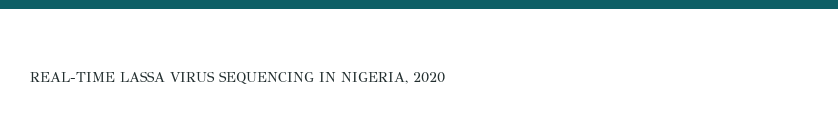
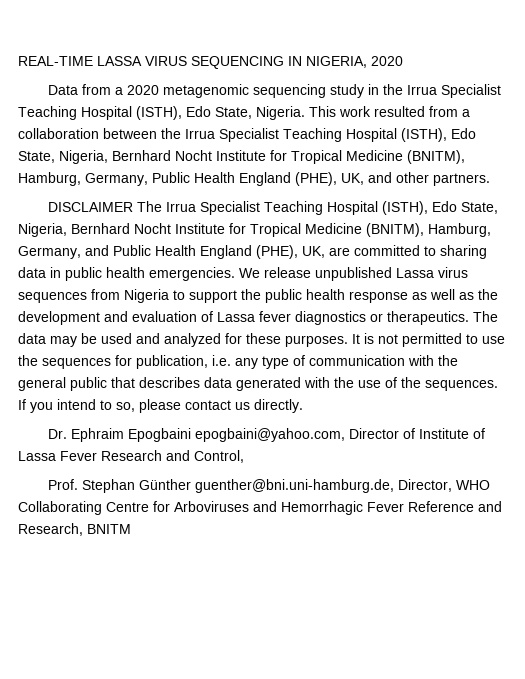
+ Data from a 2020 metagenomic sequencing study in the Irrua Specialist Teaching Hospital (ISTH), Edo State, Nigeria. This work resulted from a collaboration between the Irrua Specialist Teaching Hospital (ISTH), Edo State, Nigeria, Bernhard Nocht Institute for Tropical Medicine (BNITM), Hamburg, Germany, Public Health England (PHE), UK, and other partners.
+ DISCLAIMER The Irrua Specialist Teaching Hospital (ISTH), Edo State, Nigeria, Bernhard Nocht Institute for Tropical Medicine (BNITM), Hamburg, Germany, and Public Health England (PHE), UK, are committed to sharing data in public health emergencies. We release unpublished Lassa virus sequences from Nigeria to support the public health response as well as the development and evaluation of Lassa fever diagnostics or therapeutics. The data may be used and analyzed for these purposes. It is not permitted to use the sequences for publication, i.e. any type of communication with the general public that describes data generated with the use of the sequences. If you intend to so, please contact us directly.
+ Dr. Ephraim Epogbaini epogbaini@yahoo.com, Director of Institute of Lassa Fever Research and Control,
+ Prof. Stephan Günther guenther@bni.uni-hamburg.de, Director, WHO Collaborating Centre for Arboviruses and Hemorrhagic Fever Reference and Research, BNITM

